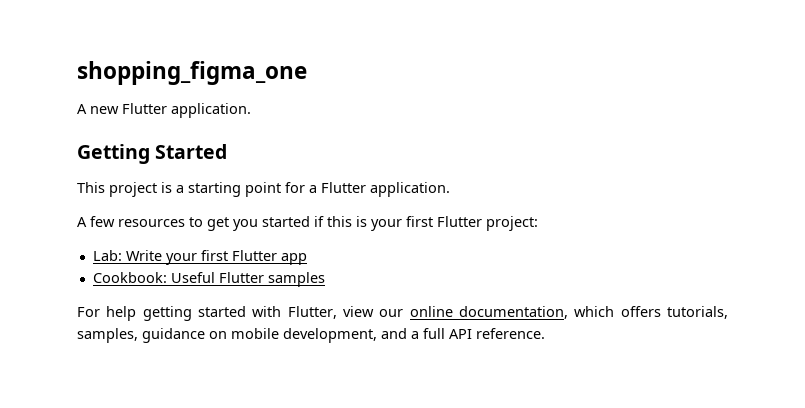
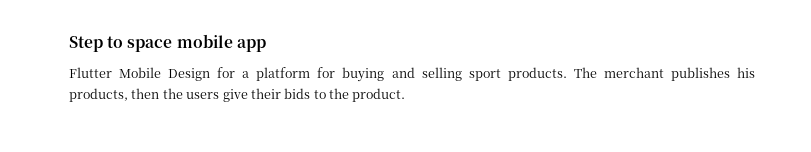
- shopping_figma_one
- A new Flutter application.
- Getting Started
- This project is a starting point for a Flutter application.
- A few resources to get you started if this is your first Flutter project:
- Lab: Write your first Flutter app
- Cookbook: Useful Flutter samples
- For help getting started with Flutter, view our online documentation, which offers tutorials, samples, guidance on mobile development, and a full API reference.
+ Step to space mobile app
+ Flutter Mobile Design for a platform for buying and selling sport products. The merchant publishes his products, then the users give their bids to the product.

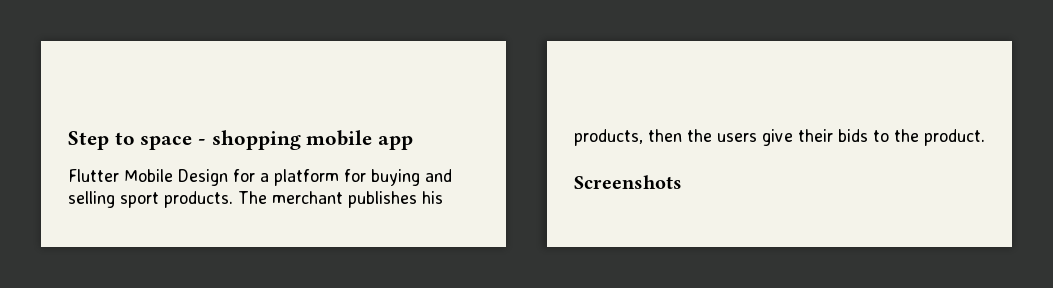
- Step to space mobile app
+ Step to space - shopping mobile app
+ Screenshots

